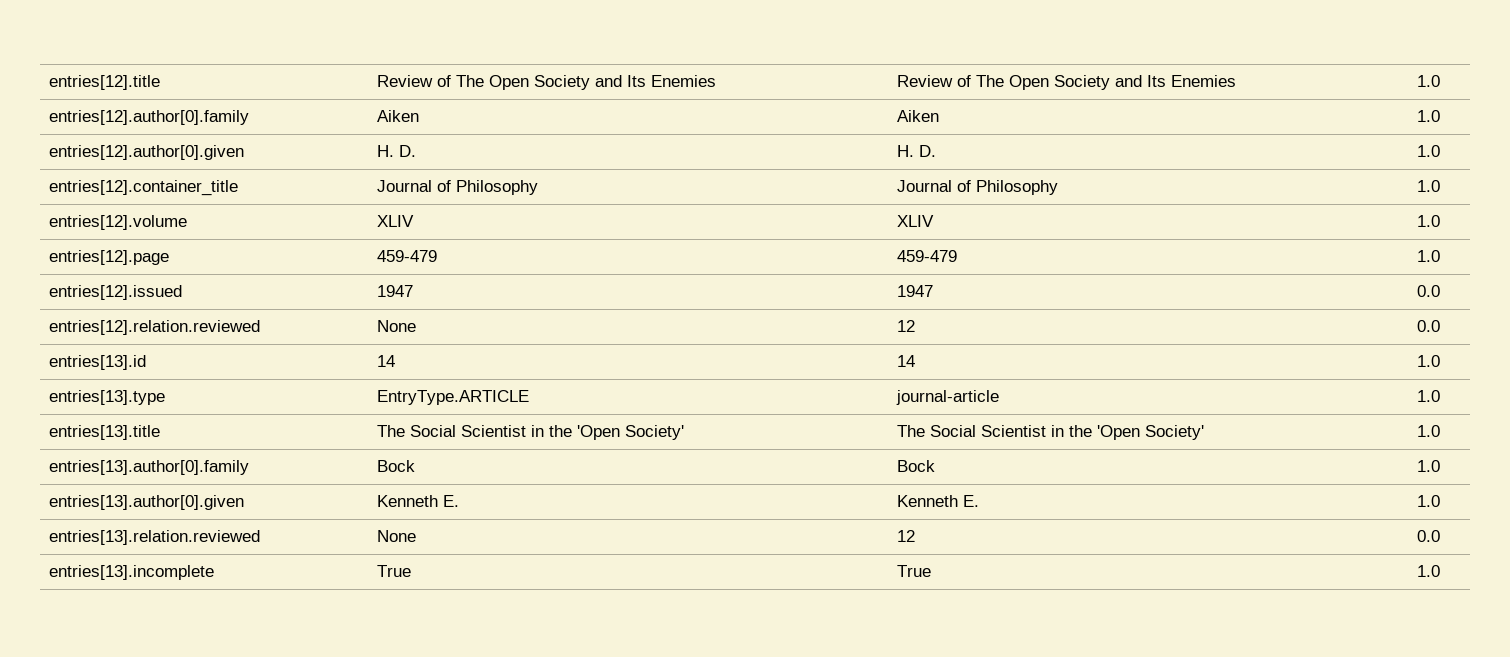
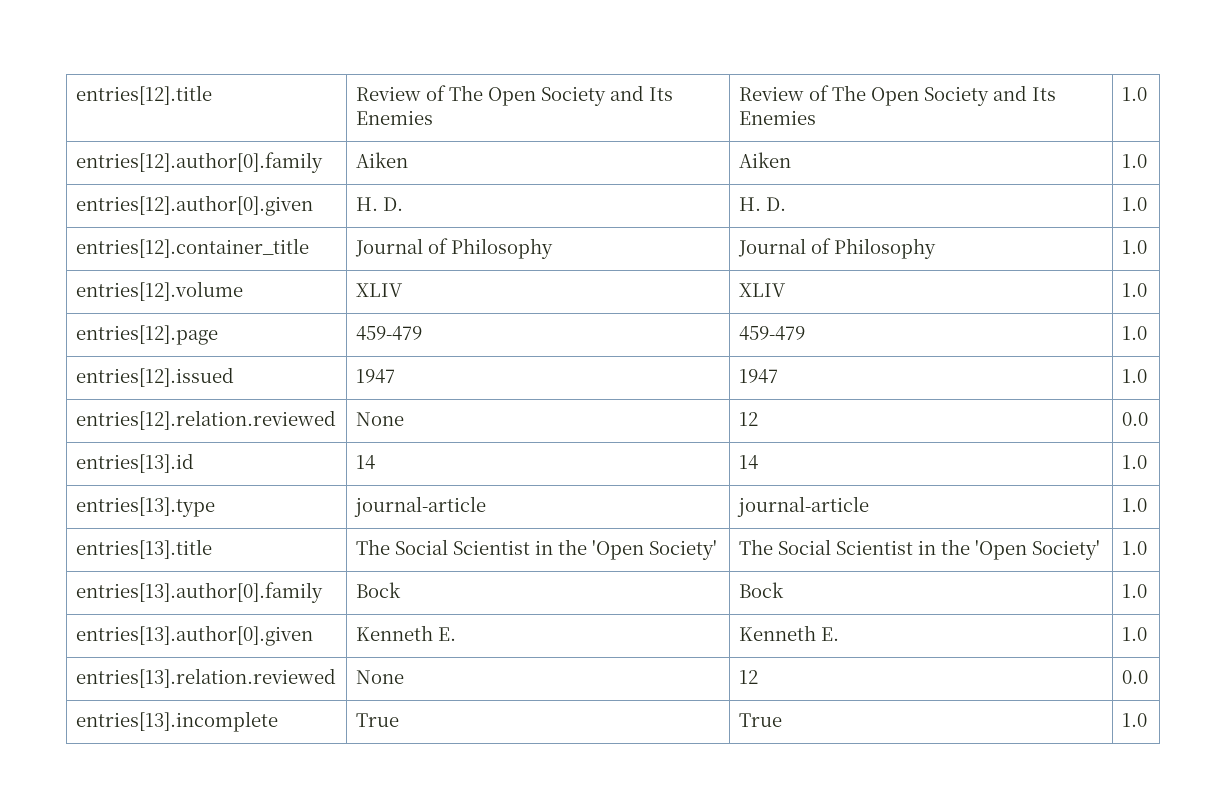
- entries[12].issued | 1947 | 1947 | 0.0
+ entries[12].issued | 1947 | 1947 | 1.0
- entries[13].type | EntryType.ARTICLE | journal-article | 1.0
+ entries[13].type | journal-article | journal-article | 1.0

